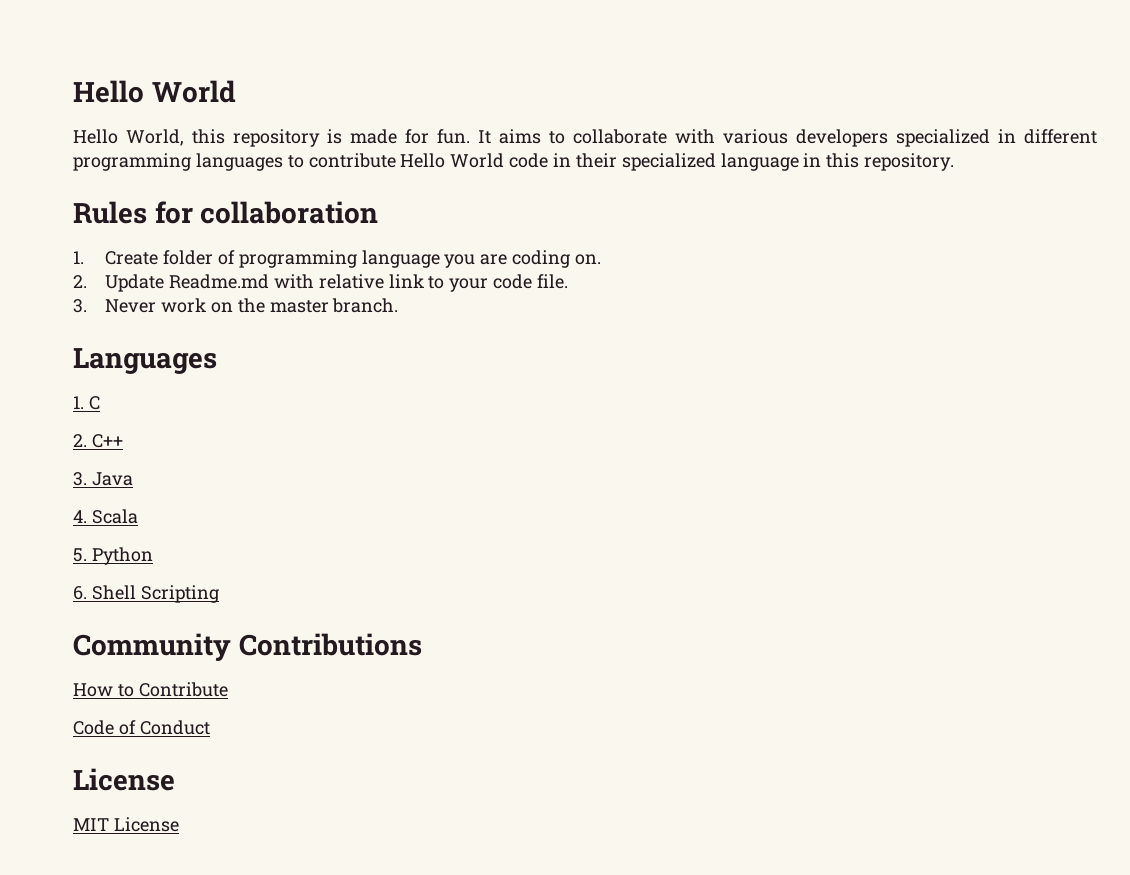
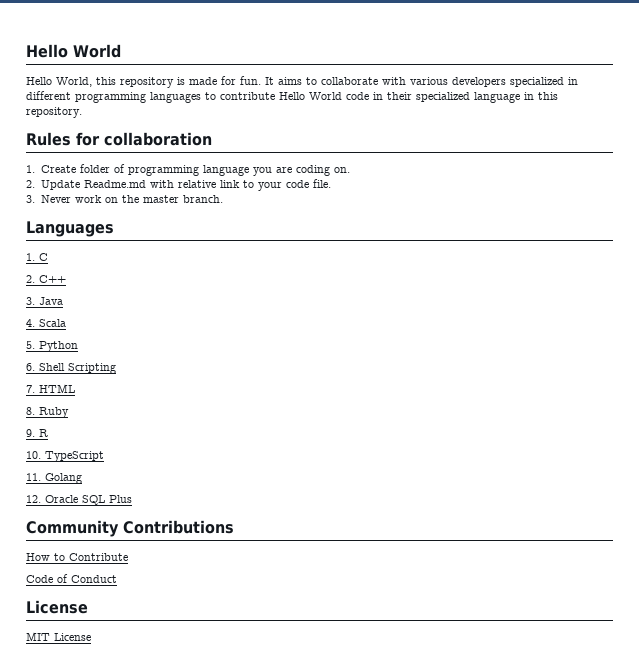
+ 7. HTML
+ 8. Ruby
+ 9. R
+ 10. TypeScript
+ 11. Golang
+ 12. Oracle SQL Plus

